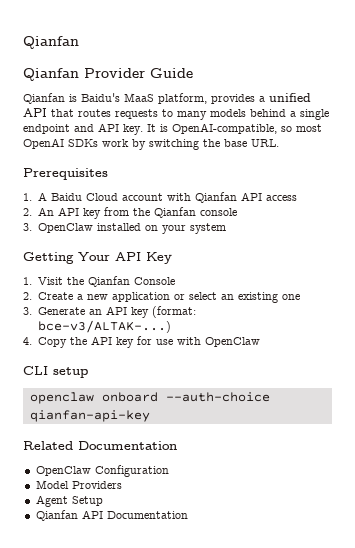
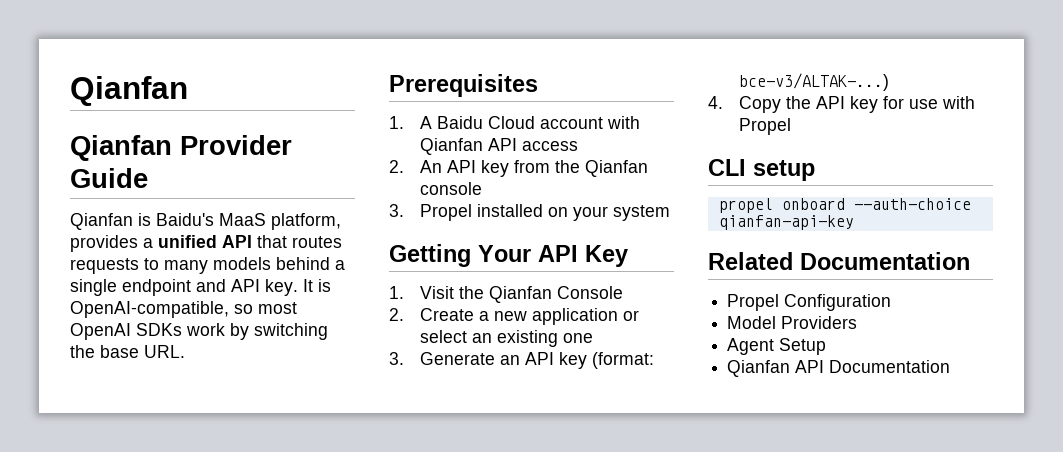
- 3. OpenClaw installed on your system
+ 3. Propel installed on your system
- 4. Copy the API key for use with OpenClaw
+ 4. Copy the API key for use with Propel
- openclaw onboard --auth-choice qianfan-api-key
+ propel onboard --auth-choice qianfan-api-key
- OpenClaw Configuration
+ Propel Configuration

